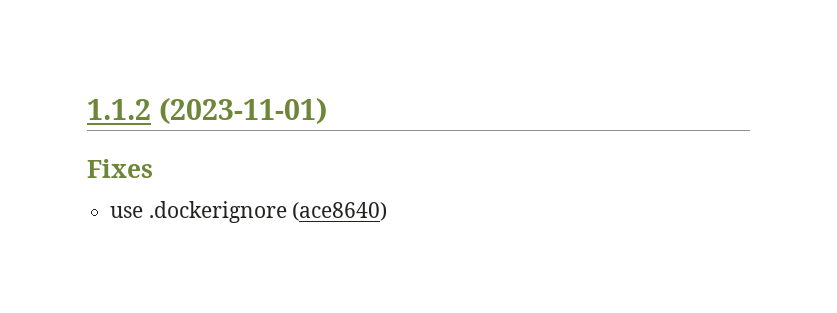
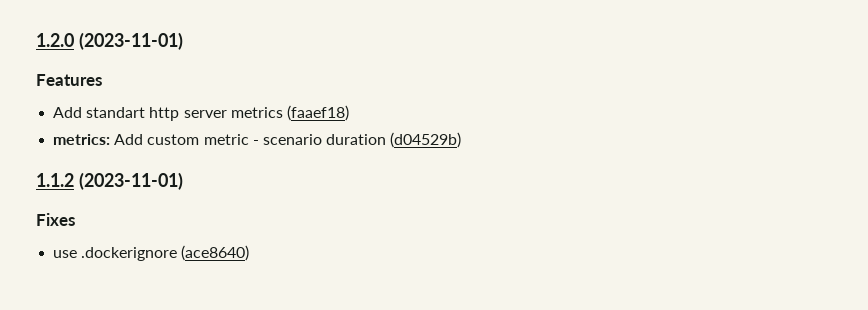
+ 1.2.0 (2023-11-01)
+ Features
+ Add standart http server metrics (faaef18)
+ metrics: Add custom metric - scenario duration (d04529b)

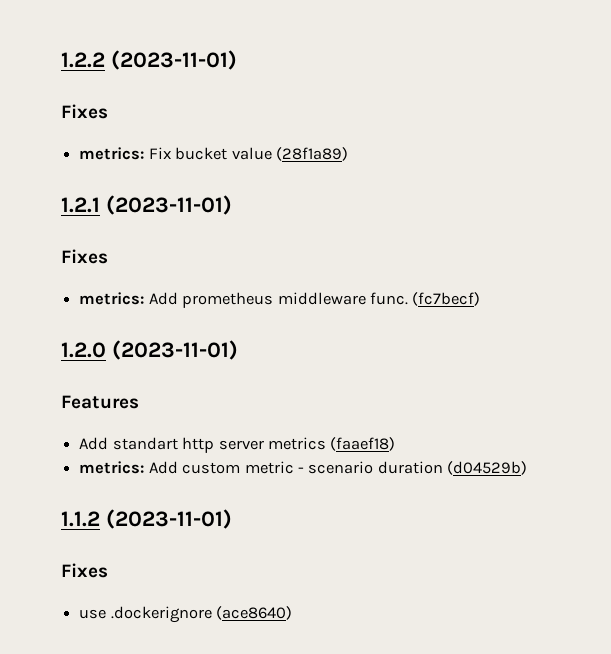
+ 1.2.2 (2023-11-01)
+ Fixes
+ metrics: Fix bucket value (28f1a89)
+ 1.2.1 (2023-11-01)
+ Fixes
+ metrics: Add prometheus middleware func. (fc7becf)

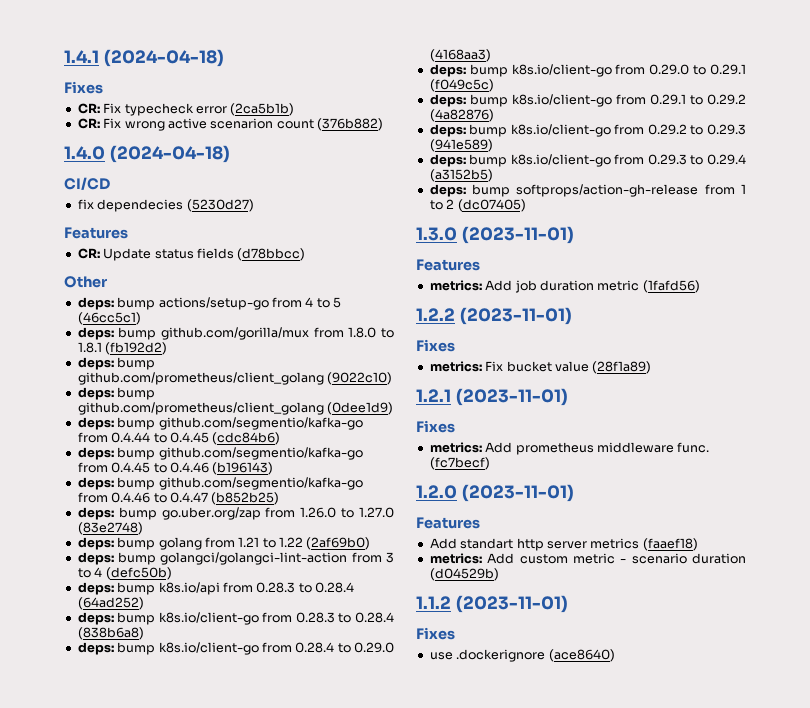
+ 1.4.1 (2024-04-18)
+ Fixes
+ CR: Fix typecheck error (2ca5b1b)
+ CR: Fix wrong active scenarion count (376b882)
+ 1.4.0 (2024-04-18)
+ CI/CD
+ fix dependecies (5230d27)
+ Features
+ CR: Update status fields (d78bbcc)
+ Other
+ deps: bump actions/setup-go from 4 to 5 (46cc5c1)
+ deps: bump github.com/gorilla/mux from 1.8.0 to 1.8.1 (fb192d2)
+ deps: bump github.com/prometheus/client_golang (9022c10)
+ deps: bump github.com/prometheus/client_golang (0dee1d9)
+ deps: bump github.com/segmentio/kafka-go from 0.4.44 to 0.4.45 (cdc84b6)
+ deps: bump github.com/segmentio/kafka-go from 0.4.45 to 0.4.46 (b196143)
+ deps: bump github.com/segmentio/kafka-go from 0.4.46 to 0.4.47 (b852b25)
+ deps: bump go.uber.org/zap from 1.26.0 to 1.27.0 (83e2748)
+ deps: bump golang from 1.21 to 1.22 (2af69b0)
+ deps: bump golangci/golangci-lint-action from 3 to 4 (defc50b)
+ deps: bump k8s.io/api from 0.28.3 to 0.28.4 (64ad252)
+ deps: bump k8s.io/client-go from 0.28.3 to 0.28.4 (838b6a8)
+ deps: bump k8s.io/client-go from 0.28.4 to 0.29.0 (4168aa3)
+ deps: bump k8s.io/client-go from 0.29.0 to 0.29.1 (f049c5c)
+ deps: bump k8s.io/client-go from 0.29.1 to 0.29.2 (4a82876)
+ deps: bump k8s.io/client-go from 0.29.2 to 0.29.3 (941e589)
+ deps: bump k8s.io/client-go from 0.29.3 to 0.29.4 (a3152b5)
+ deps: bump softprops/action-gh-release from 1 to 2 (dc07405)
+ 1.3.0 (2023-11-01)
+ Features
+ metrics: Add job duration metric (1fafd56)

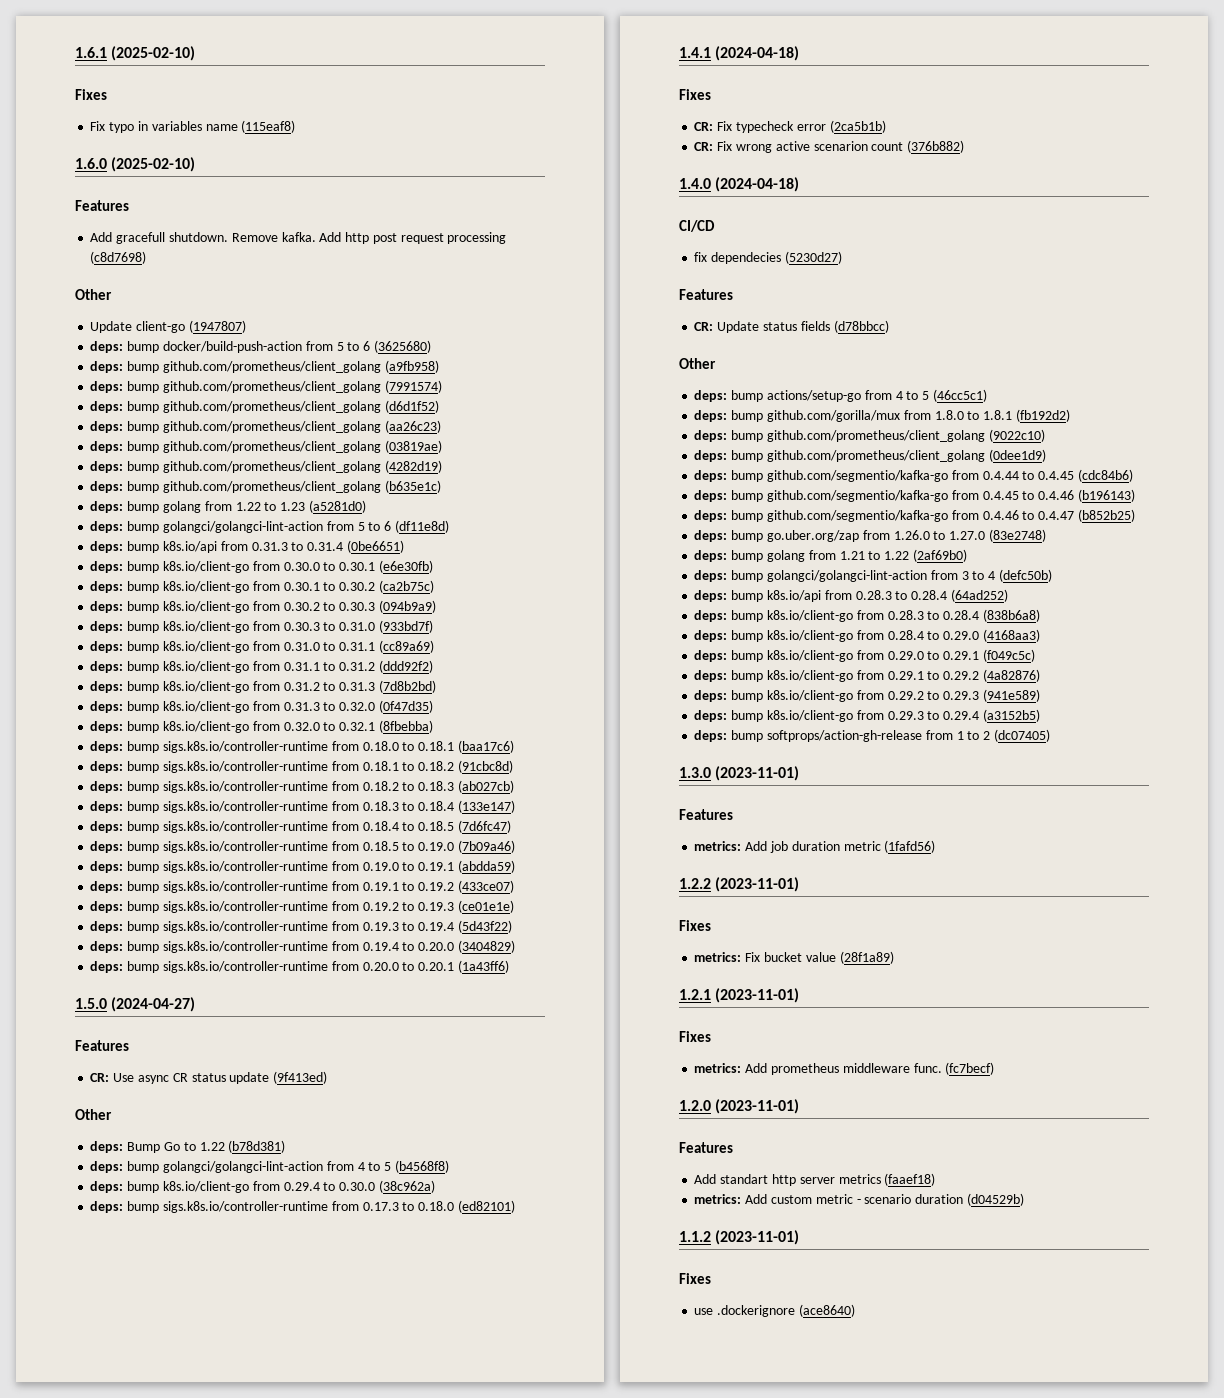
+ 1.6.1 (2025-02-10)
+ Fixes
+ Fix typo in variables name (115eaf8)
+ 1.6.0 (2025-02-10)
+ Features
+ Add gracefull shutdown. Remove kafka. Add http post request processing (c8d7698)
+ Other
+ Update client-go (1947807)
+ deps: bump docker/build-push-action from 5 to 6 (3625680)
+ deps: bump github.com/prometheus/client_golang (a9fb958)
+ deps: bump github.com/prometheus/client_golang (7991574)
+ deps: bump github.com/prometheus/client_golang (d6d1f52)
+ deps: bump github.com/prometheus/client_golang (aa26c23)
+ deps: bump github.com/prometheus/client_golang (03819ae)
+ deps: bump github.com/prometheus/client_golang (4282d19)
+ deps: bump github.com/prometheus/client_golang (b635e1c)
+ deps: bump golang from 1.22 to 1.23 (a5281d0)
+ deps: bump golangci/golangci-lint-action from 5 to 6 (df11e8d)
+ deps: bump k8s.io/api from 0.31.3 to 0.31.4 (0be6651)
+ deps: bump k8s.io/client-go from 0.30.0 to 0.30.1 (e6e30fb)
+ deps: bump k8s.io/client-go from 0.30.1 to 0.30.2 (ca2b75c)
+ deps: bump k8s.io/client-go from 0.30.2 to 0.30.3 (094b9a9)
+ deps: bump k8s.io/client-go from 0.30.3 to 0.31.0 (933bd7f)
+ deps: bump k8s.io/client-go from 0.31.0 to 0.31.1 (cc89a69)
+ deps: bump k8s.io/client-go from 0.31.1 to 0.31.2 (ddd92f2)
+ deps: bump k8s.io/client-go from 0.31.2 to 0.31.3 (7d8b2bd)
+ deps: bump k8s.io/client-go from 0.31.3 to 0.32.0 (0f47d35)
+ deps: bump k8s.io/client-go from 0.32.0 to 0.32.1 (8fbebba)
+ deps: bump sigs.k8s.io/controller-runtime from 0.18.0 to 0.18.1 (baa17c6)
+ deps: bump sigs.k8s.io/controller-runtime from 0.18.1 to 0.18.2 (91cbc8d)
+ deps: bump sigs.k8s.io/controller-runtime from 0.18.2 to 0.18.3 (ab027cb)
+ deps: bump sigs.k8s.io/controller-runtime from 0.18.3 to 0.18.4 (133e147)
+ deps: bump sigs.k8s.io/controller-runtime from 0.18.4 to 0.18.5 (7d6fc47)
+ deps: bump sigs.k8s.io/controller-runtime from 0.18.5 to 0.19.0 (7b09a46)
+ deps: bump sigs.k8s.io/controller-runtime from 0.19.0 to 0.19.1 (abdda59)
+ deps: bump sigs.k8s.io/controller-runtime from 0.19.1 to 0.19.2 (433ce07)
+ deps: bump sigs.k8s.io/controller-runtime from 0.19.2 to 0.19.3 (ce01e1e)
+ deps: bump sigs.k8s.io/controller-runtime from 0.19.3 to 0.19.4 (5d43f22)
+ deps: bump sigs.k8s.io/controller-runtime from 0.19.4 to 0.20.0 (3404829)
+ deps: bump sigs.k8s.io/controller-runtime from 0.20.0 to 0.20.1 (1a43ff6)
+ 1.5.0 (2024-04-27)
+ Features
+ CR: Use async CR status update (9f413ed)
+ Other
+ deps: Bump Go to 1.22 (b78d381)
+ deps: bump golangci/golangci-lint-action from 4 to 5 (b4568f8)
+ deps: bump k8s.io/client-go from 0.29.4 to 0.30.0 (38c962a)
+ deps: bump sigs.k8s.io/controller-runtime from 0.17.3 to 0.18.0 (ed82101)

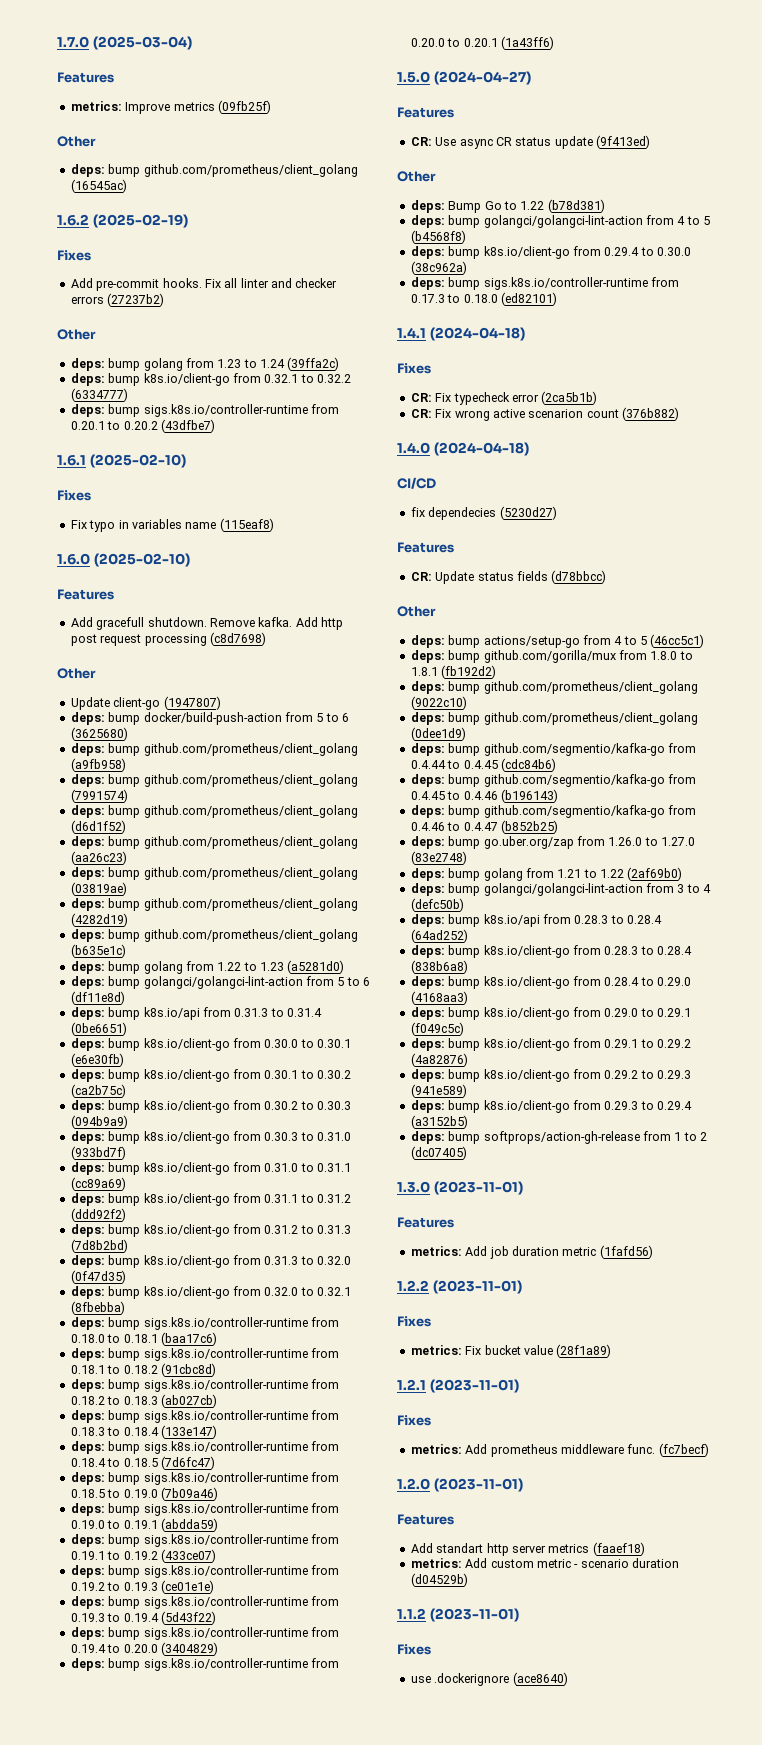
+ 1.7.0 (2025-03-04)
+ Features
+ metrics: Improve metrics (09fb25f)
+ Other
+ deps: bump github.com/prometheus/client_golang (16545ac)
+ 1.6.2 (2025-02-19)
+ Fixes
+ Add pre-commit hooks. Fix all linter and checker errors (27237b2)
+ Other
+ deps: bump golang from 1.23 to 1.24 (39ffa2c)
+ deps: bump k8s.io/client-go from 0.32.1 to 0.32.2 (6334777)
+ deps: bump sigs.k8s.io/controller-runtime from 0.20.1 to 0.20.2 (43dfbe7)

